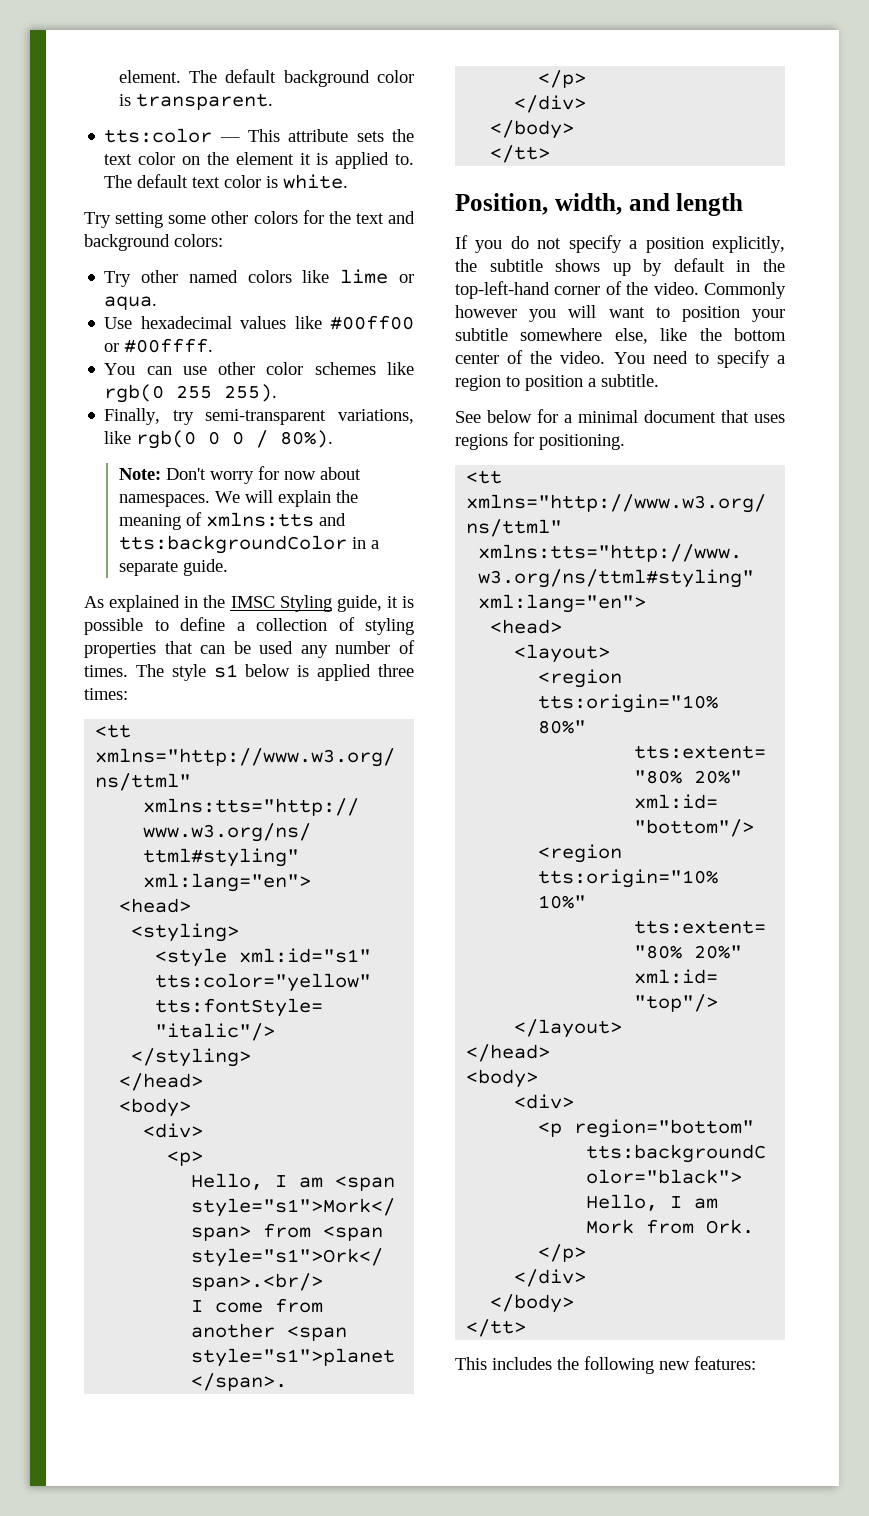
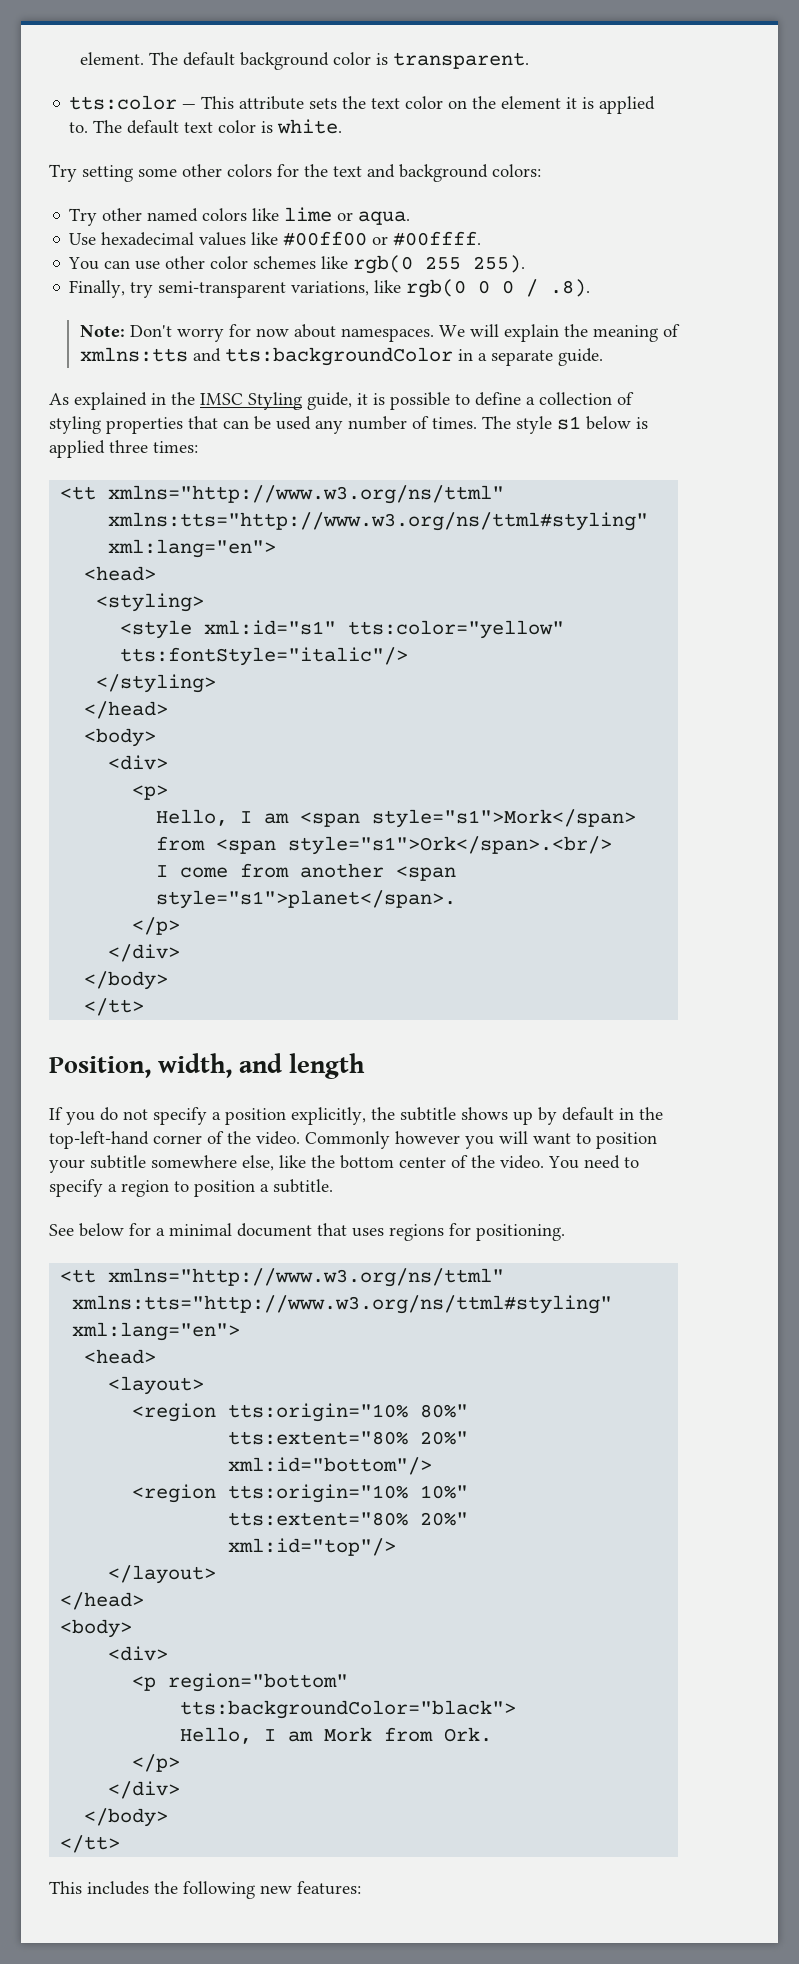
- Finally, try semi-transparent variations, like rgb(0 0 0 / 80%).
+ Finally, try semi-transparent variations, like rgb(0 0 0 / .8).

